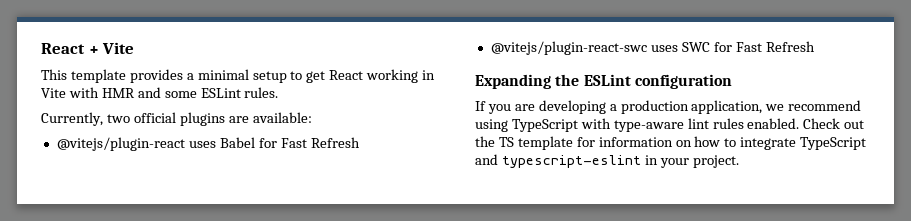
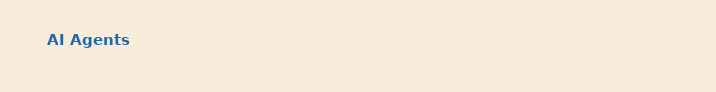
- React + Vite
- This template provides a minimal setup to get React working in Vite with HMR and some ESLint rules.
- Currently, two official plugins are available:
- @vitejs/plugin-react uses Babel for Fast Refresh
- @vitejs/plugin-react-swc uses SWC for Fast Refresh
- Expanding the ESLint configuration
- If you are developing a production application, we recommend using TypeScript with type-aware lint rules enabled. Check out the TS template for information on how to integrate TypeScript and typescript-eslint in your project.
+ AI Agents

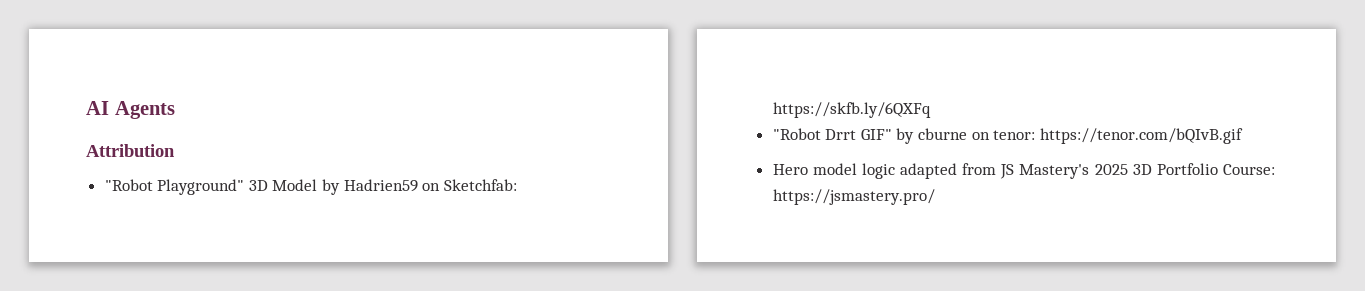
+ Attribution
+ "Robot Playground" 3D Model by Hadrien59 on Sketchfab: https://skfb.ly/6QXFq
+ "Robot Drrt GIF" by cburne on tenor: https://tenor.com/bQIvB.gif
+ Hero model logic adapted from JS Mastery's 2025 3D Portfolio Course: https://jsmastery.pro/

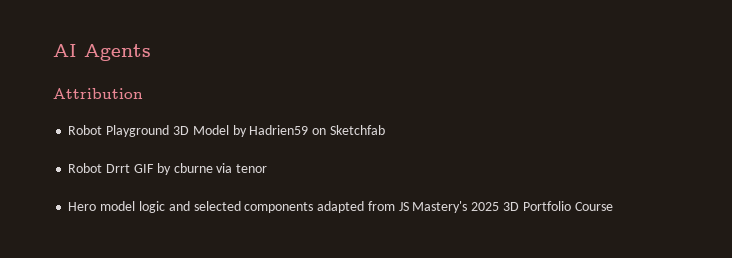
- "Robot Playground" 3D Model by Hadrien59 on Sketchfab: https://skfb.ly/6QXFq
- "Robot Drrt GIF" by cburne on tenor: https://tenor.com/bQIvB.gif
+ Robot Playground 3D Model by Hadrien59 on Sketchfab
+ Robot Drrt GIF by cburne via tenor
- Hero model logic adapted from JS Mastery's 2025 3D Portfolio Course: https://jsmastery.pro/
+ Hero model logic and selected components adapted from JS Mastery's 2025 3D Portfolio Course

